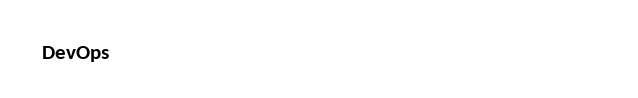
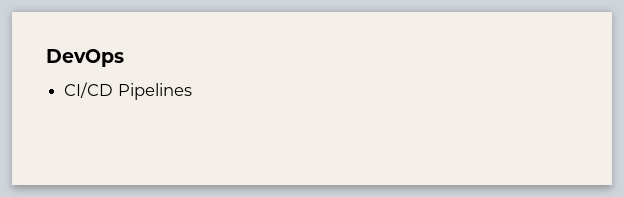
+ CI/CD Pipelines

